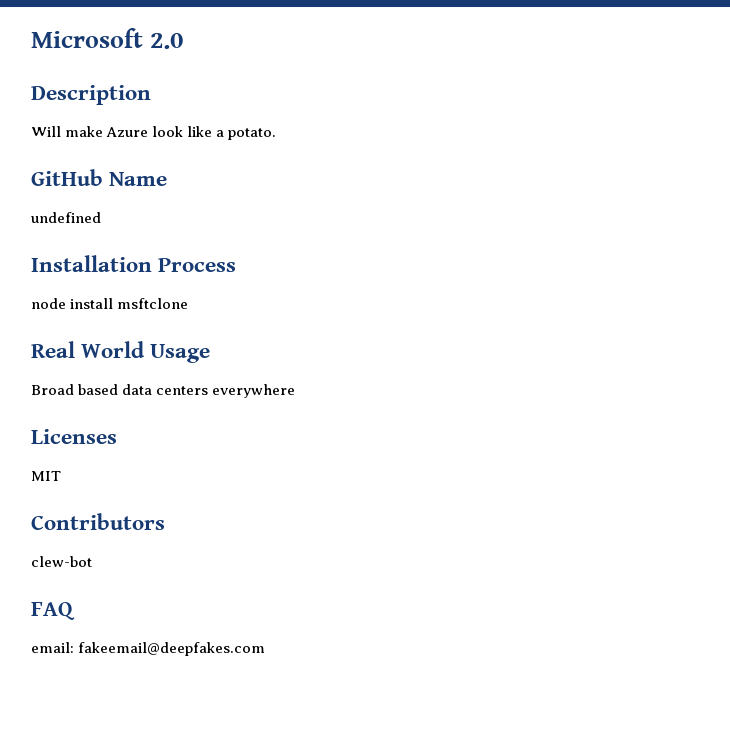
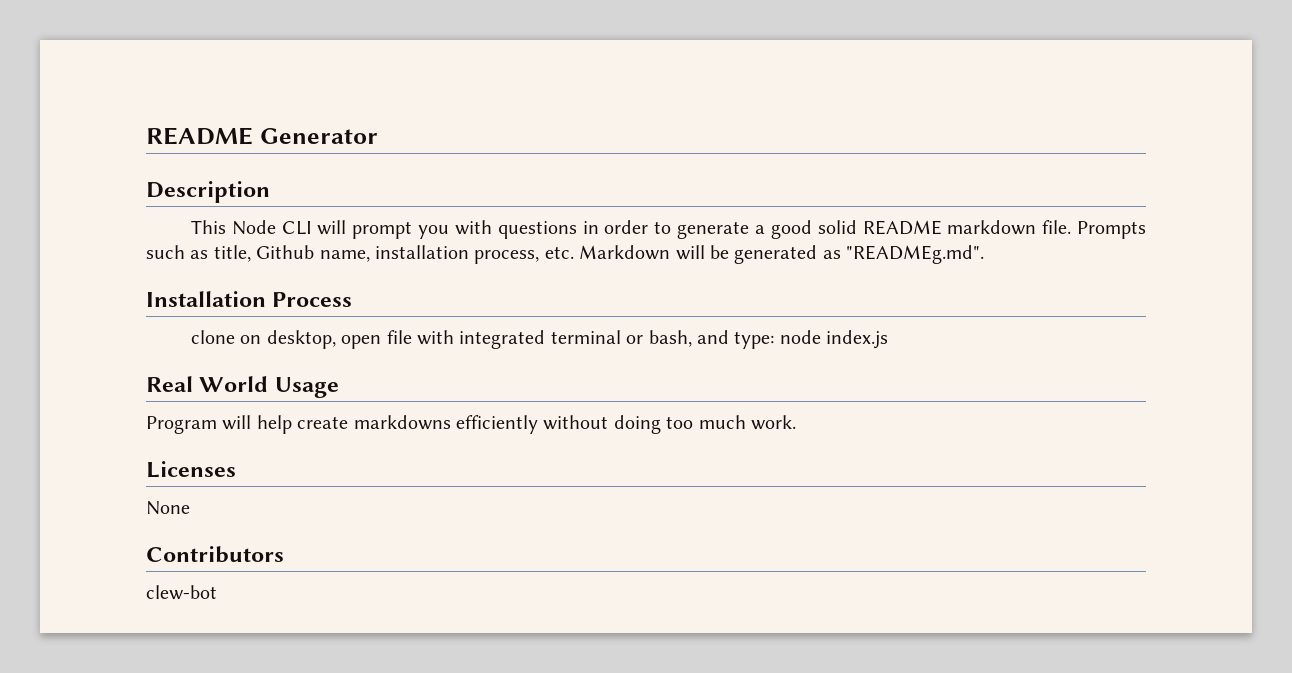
- Microsoft 2.0
+ README Generator
- Will make Azure look like a potato.
- GitHub Name
- undefined
+ This Node CLI will prompt you with questions in order to generate a good solid README markdown file. Prompts such as title, Github name, installation process, etc. Markdown will be generated as "READMEg.md".
  Installation Process
- node install msftclone
+ clone on desktop, open file with integrated terminal or bash, and type: node index.js
  Real World Usage
- Broad based data centers everywhere
+ Program will help create markdowns efficiently without doing too much work.
- MIT
+ None
- FAQ
- email: fakeemail@deepfakes.com

